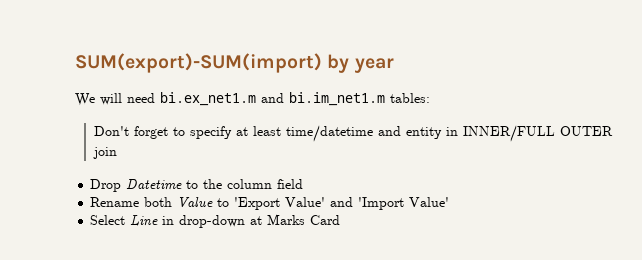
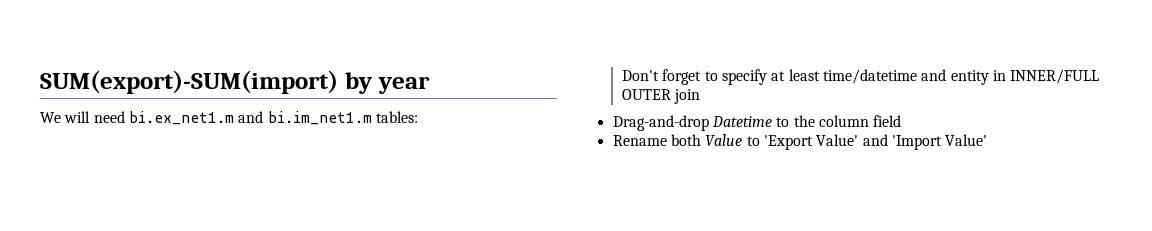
- Drop Datetime to the column field
+ Drag-and-drop Datetime to the column field
- Select Line in drop-down at Marks Card

